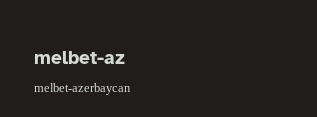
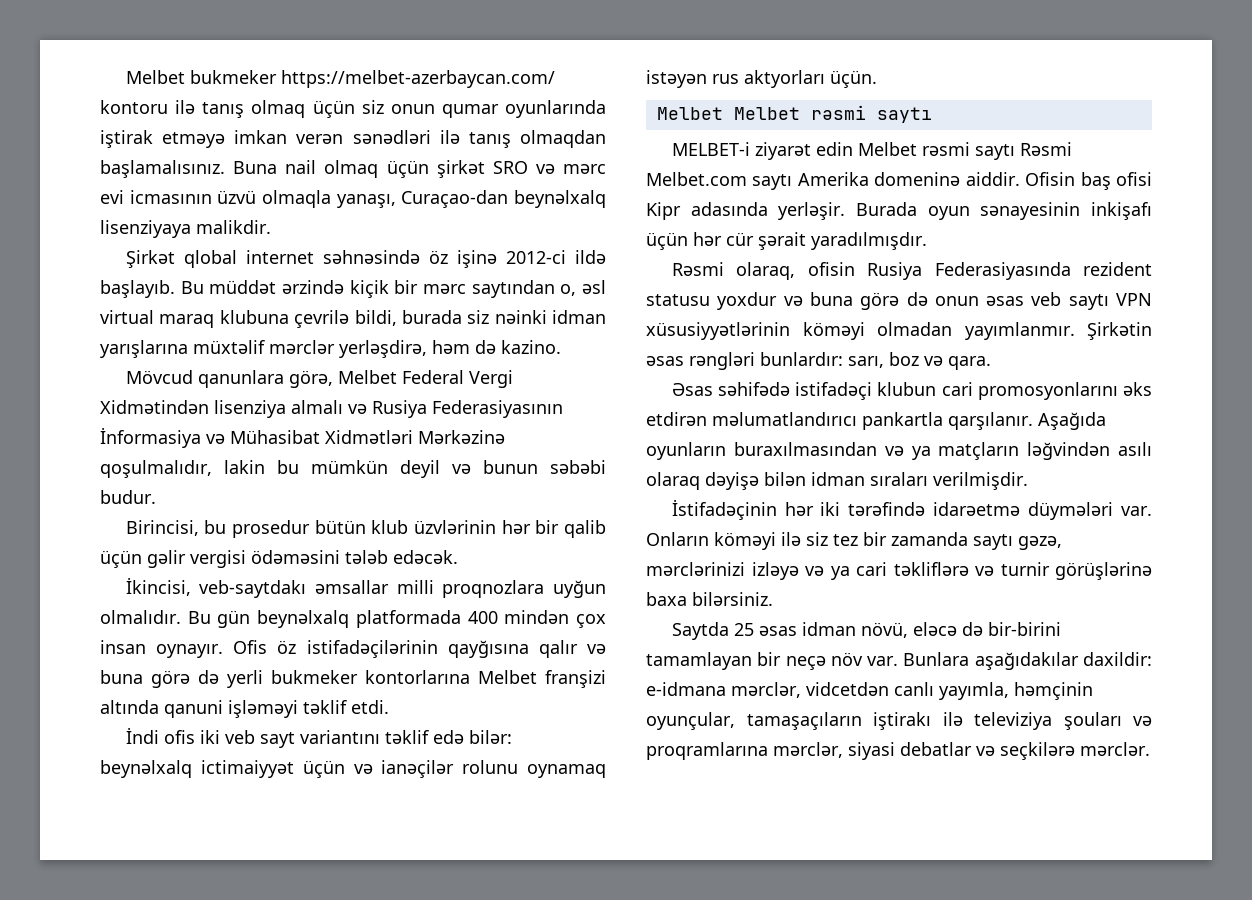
- melbet-az
- melbet-azerbaycan
+ Melbet bukmeker https://melbet-azerbaycan.com/ kontoru ilə tanış olmaq üçün siz onun qumar oyunlarında iştirak etməyə imkan verən sənədləri ilə tanış olmaqdan başlamalısınız. Buna nail olmaq üçün şirkət SRO və mərc evi icmasının üzvü olmaqla yanaşı, Curaçao-dan beynəlxalq lisenziyaya malikdir.
+ Şirkət qlobal internet səhnəsində öz işinə 2012-ci ildə başlayıb. Bu müddət ərzində kiçik bir mərc saytından o, əsl virtual maraq klubuna çevrilə bildi, burada siz nəinki idman yarışlarına müxtəlif mərclər yerləşdirə, həm də kazino.
+ Mövcud qanunlara görə, Melbet Federal Vergi Xidmətindən lisenziya almalı və Rusiya Federasiyasının İnformasiya və Mühasibat Xidmətləri Mərkəzinə qoşulmalıdır, lakin bu mümkün deyil və bunun səbəbi budur.
+ Birincisi, bu prosedur bütün klub üzvlərinin hər bir qalib üçün gəlir vergisi ödəməsini tələb edəcək.
+ İkincisi, veb-saytdakı əmsallar milli proqnozlara uyğun olmalıdır. Bu gün beynəlxalq platformada 400 mindən çox insan oynayır. Ofis öz istifadəçilərinin qayğısına qalır və buna görə də yerli bukmeker kontorlarına Melbet franşizi altında qanuni işləməyi təklif etdi.
+ İndi ofis iki veb sayt variantını təklif edə bilər: beynəlxalq ictimaiyyət üçün və ianəçilər rolunu oynamaq istəyən rus aktyorları üçün.
+ Melbet Melbet rəsmi saytı
+ MELBET-i ziyarət edin Melbet rəsmi saytı Rəsmi Melbet.com saytı Amerika domeninə aiddir. Ofisin baş ofisi Kipr adasında yerləşir. Burada oyun sənayesinin inkişafı üçün hər cür şərait yaradılmışdır.
+ Rəsmi olaraq, ofisin Rusiya Federasiyasında rezident statusu yoxdur və buna görə də onun əsas veb saytı VPN xüsusiyyətlərinin köməyi olmadan yayımlanmır. Şirkətin əsas rəngləri bunlardır: sarı, boz və qara.
+ Əsas səhifədə istifadəçi klubun cari promosyonlarını əks etdirən məlumatlandırıcı pankartla qarşılanır. Aşağıda oyunların buraxılmasından və ya matçların ləğvindən asılı olaraq dəyişə bilən idman sıraları verilmişdir.
+ İstifadəçinin hər iki tərəfində idarəetmə düymələri var. Onların köməyi ilə siz tez bir zamanda saytı gəzə, mərclərinizi izləyə və ya cari təkliflərə və turnir görüşlərinə baxa bilərsiniz.
+ Saytda 25 əsas idman növü, eləcə də bir-birini tamamlayan bir neçə növ var. Bunlara aşağıdakılar daxildir: e-idmana mərclər, vidcetdən canlı yayımla, həmçinin oyunçular, tamaşaçıların iştirakı ilə televiziya şouları və proqramlarına mərclər, siyasi debatlar və seçkilərə mərclər.

